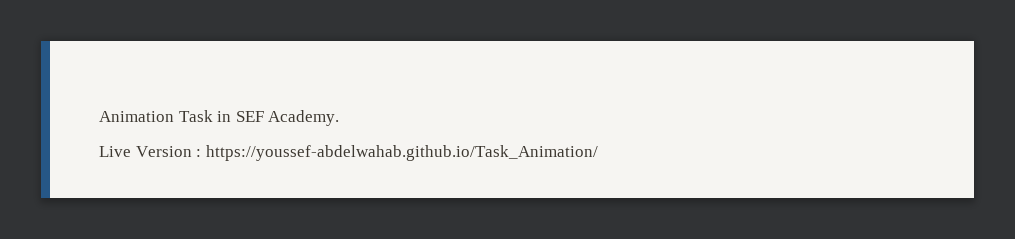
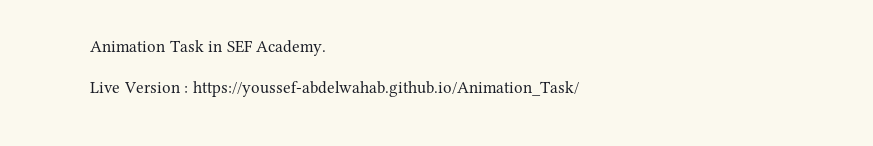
- Live Version : https://youssef-abdelwahab.github.io/Task_Animation/
+ Live Version : https://youssef-abdelwahab.github.io/Animation_Task/

